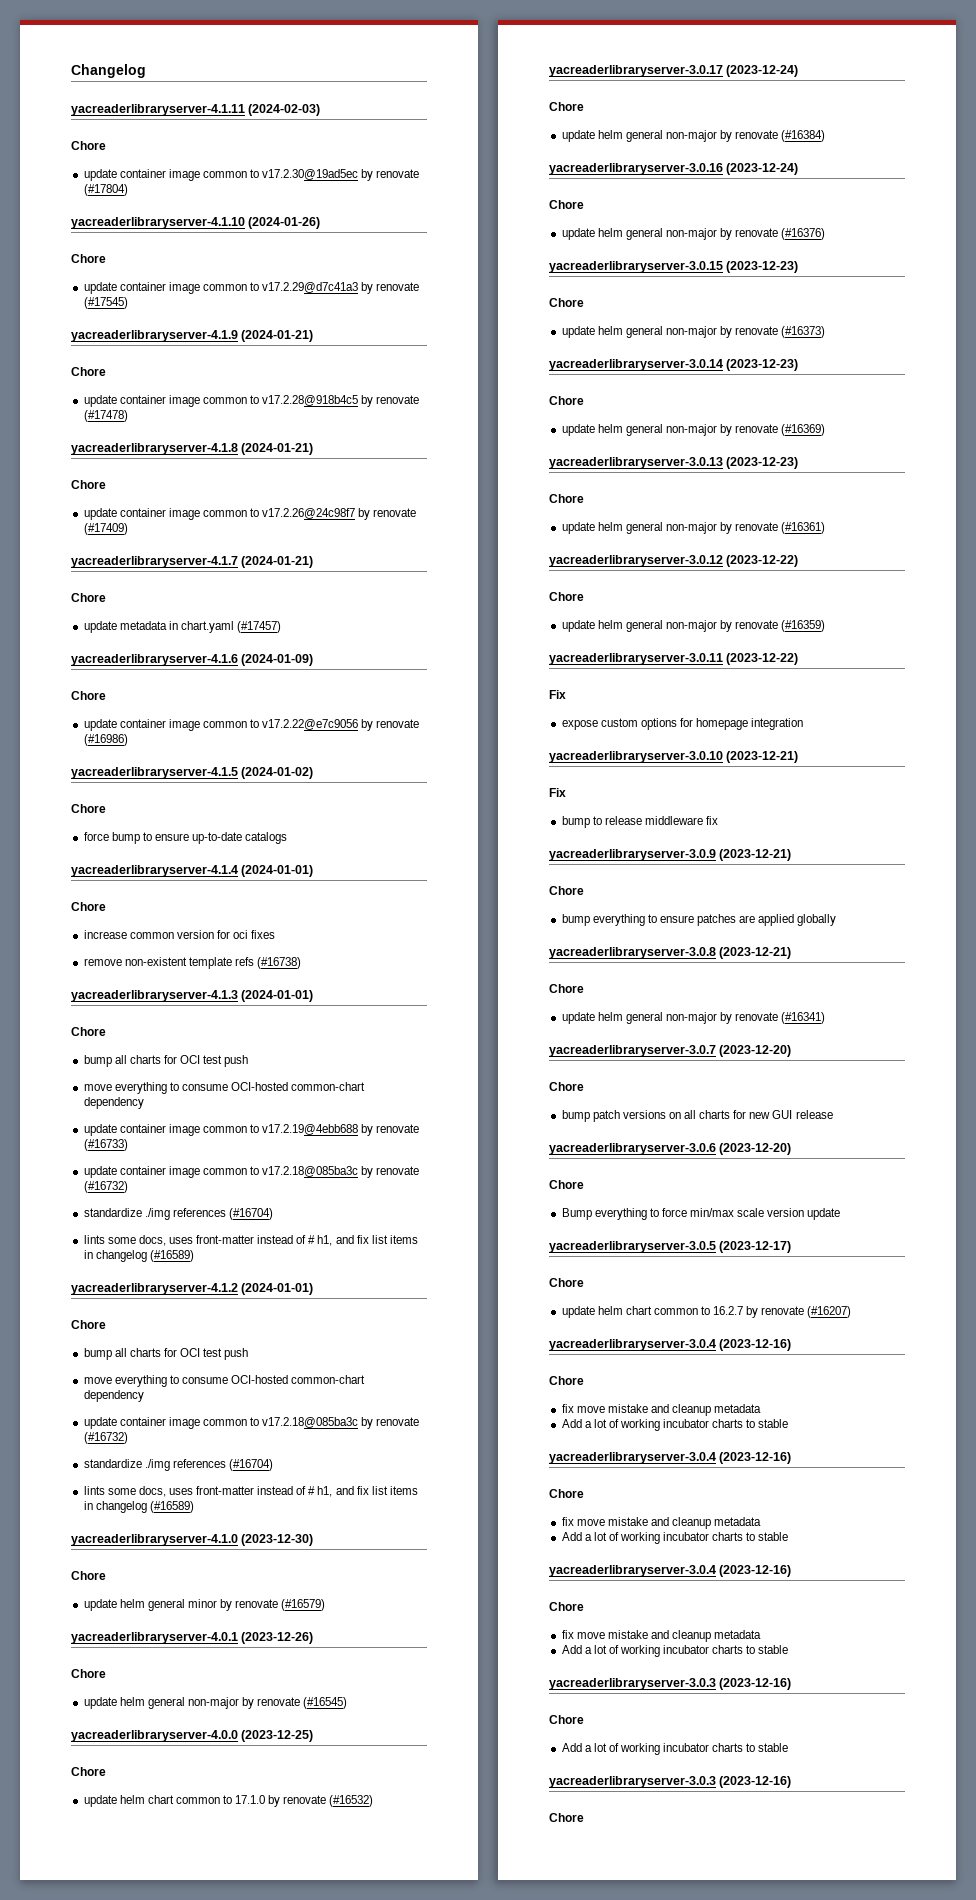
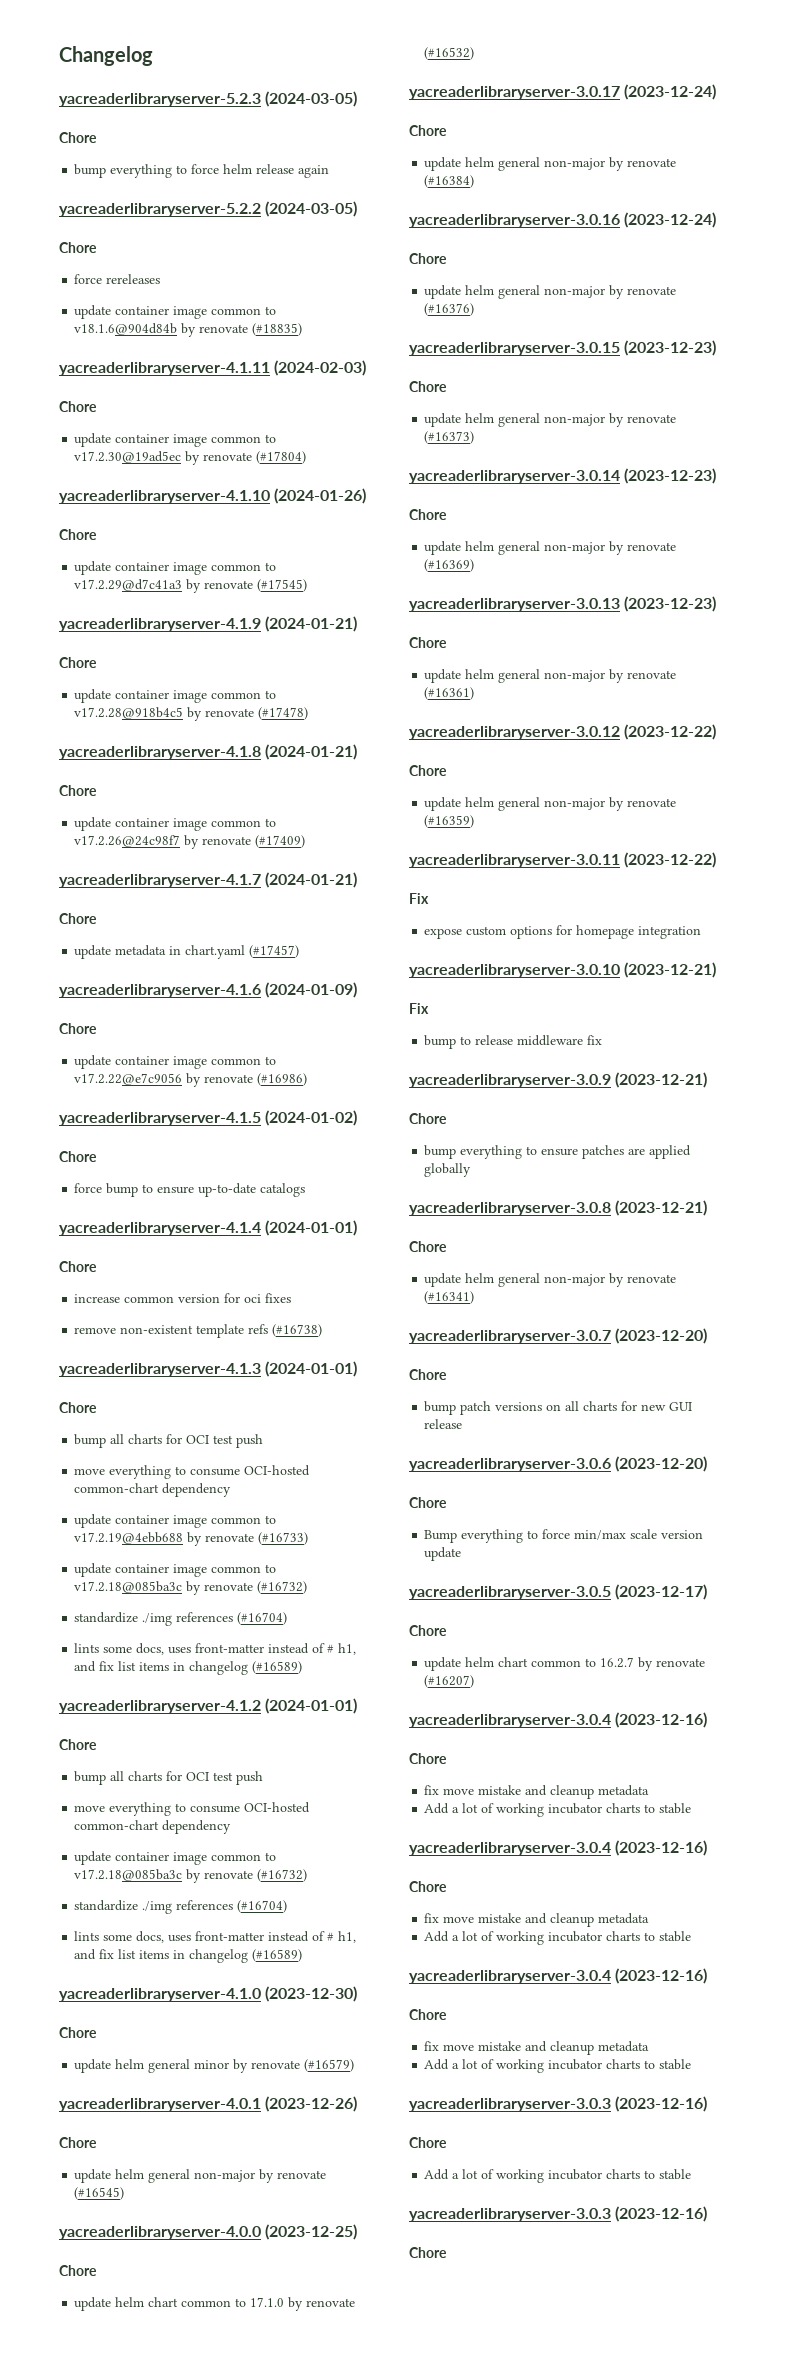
+ yacreaderlibraryserver-5.2.3 (2024-03-05)
+ Chore
+ bump everything to force helm release again
+ yacreaderlibraryserver-5.2.2 (2024-03-05)
+ Chore
+ force rereleases
+ update container image common to v18.1.6@904d84b by renovate (#18835)

